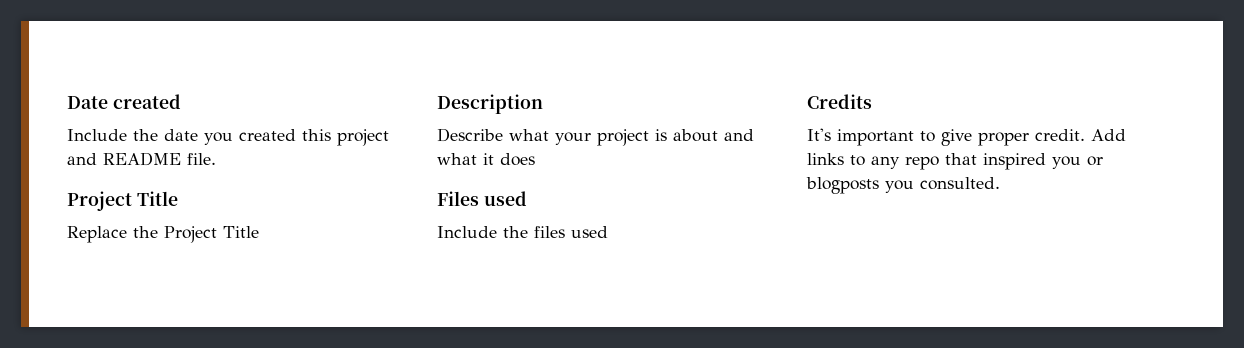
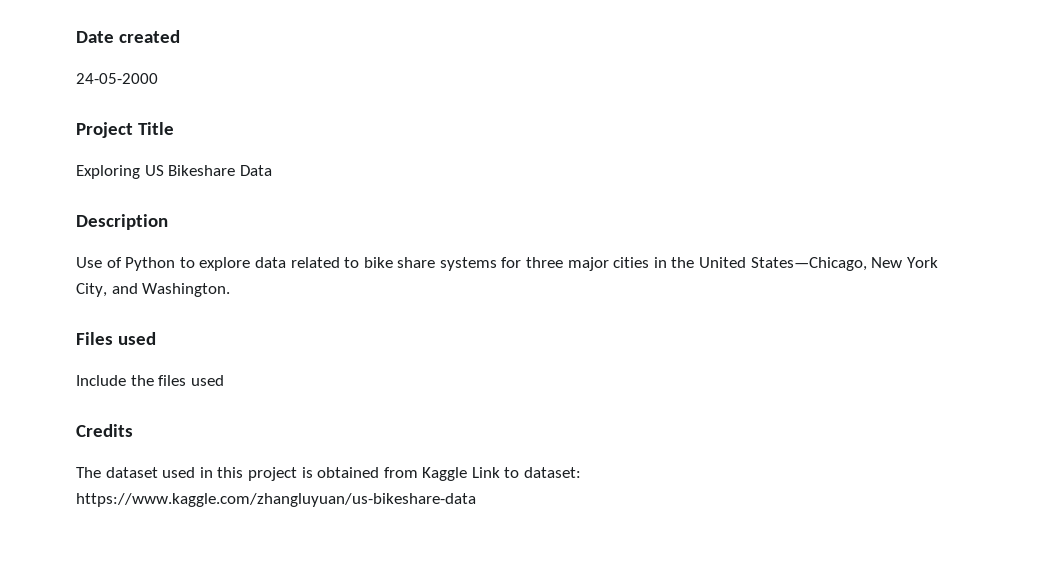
- Include the date you created this project and README file.
+ 24-05-2000
  Project Title
- Replace the Project Title
+ Exploring US Bikeshare Data
  Description
- Describe what your project is about and what it does
+ Use of Python to explore data related to bike share systems for three major cities in the United States—Chicago, New York City, and Washington.
- It's important to give proper credit. Add links to any repo that inspired you or blogposts you consulted.
+ The dataset used in this project is obtained from Kaggle Link to dataset: https://www.kaggle.com/zhangluyuan/us-bikeshare-data

